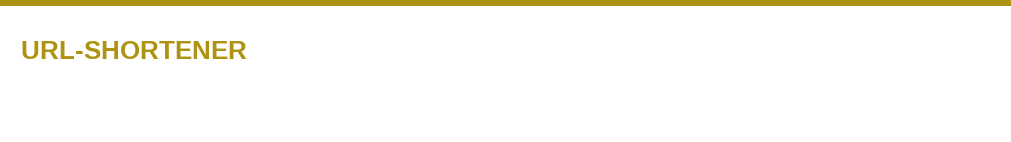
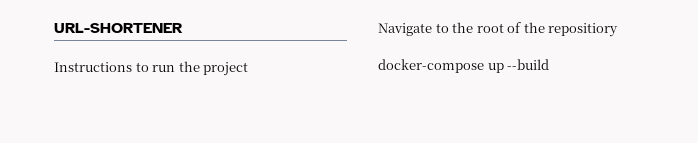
+ Instructions to run the project
+ Navigate to the root of the repositiory
+ docker-compose up --build

